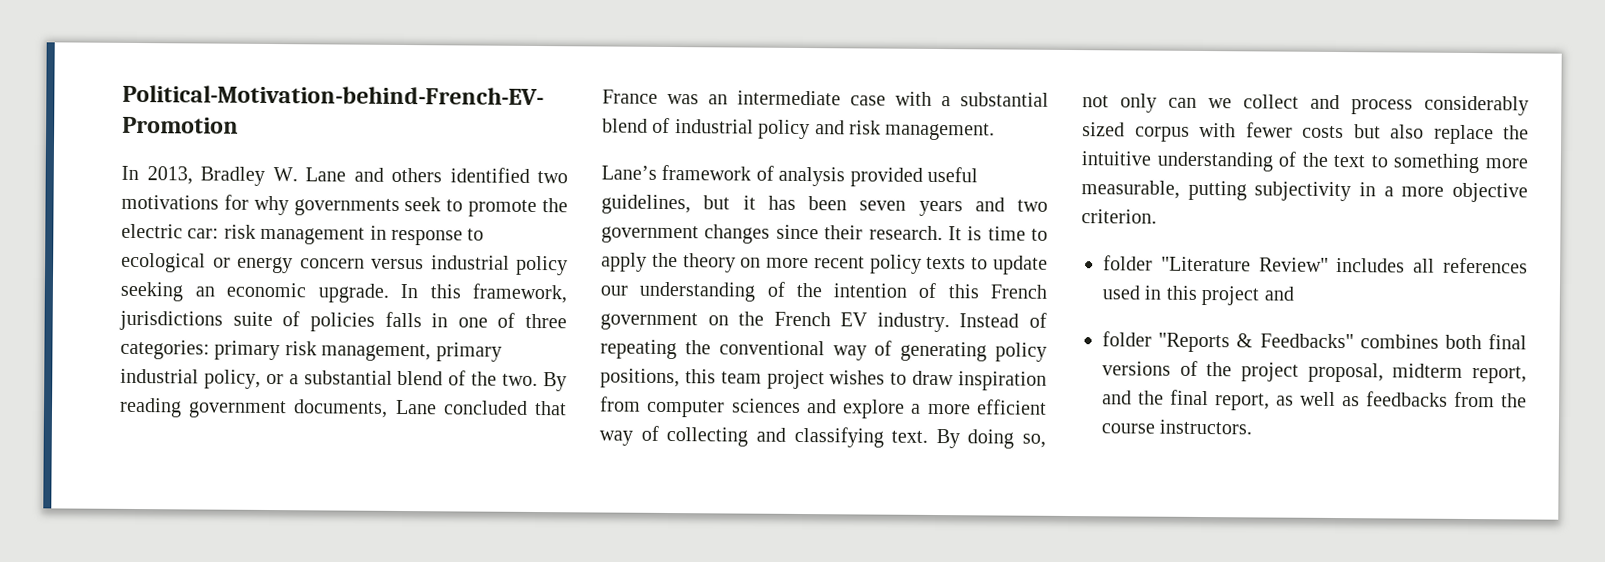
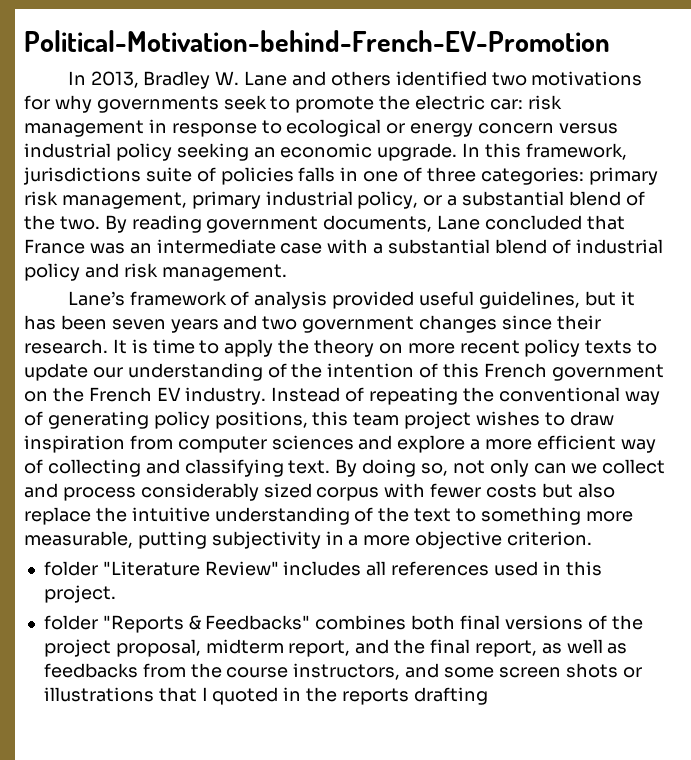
- folder "Literature Review" includes all references used in this project and
+ folder "Literature Review" includes all references used in this project.
- folder "Reports & Feedbacks" combines both final versions of the project proposal, midterm report, and the final report, as well as feedbacks from the course instructors.
+ folder "Reports & Feedbacks" combines both final versions of the project proposal, midterm report, and the final report, as well as feedbacks from the course instructors, and some screen shots or illustrations that I quoted in the reports drafting

